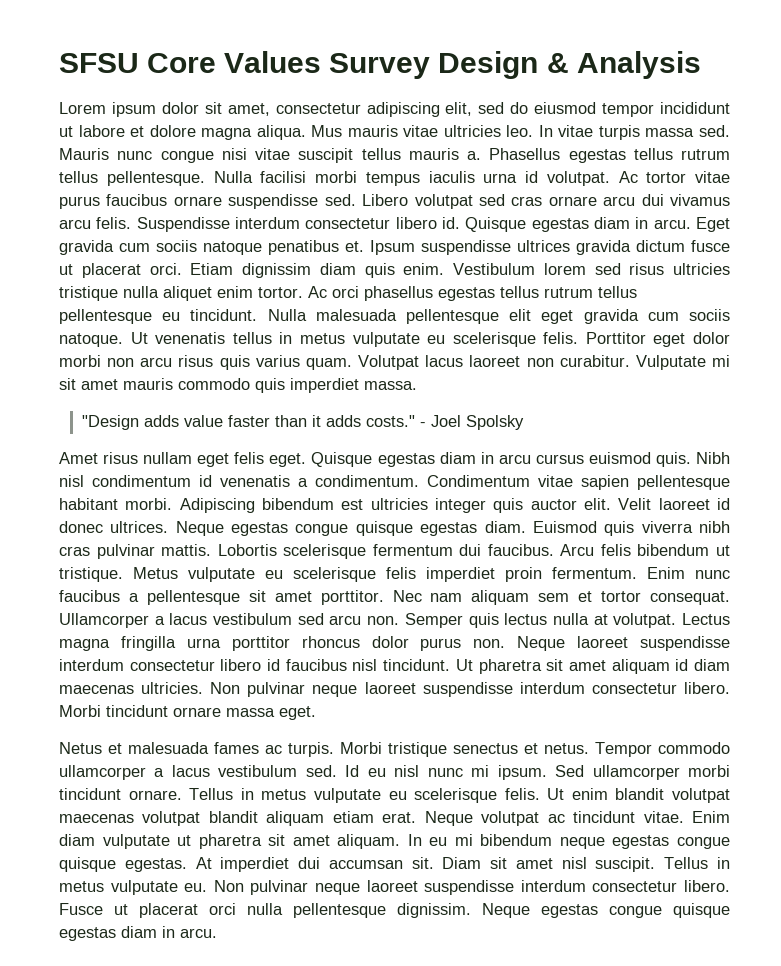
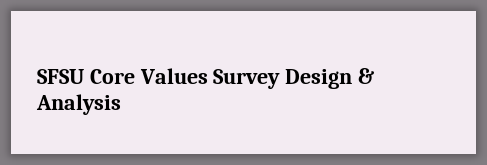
- Lorem ipsum dolor sit amet, consectetur adipiscing elit, sed do eiusmod tempor incididunt ut labore et dolore magna aliqua. Mus mauris vitae ultricies leo. In vitae turpis massa sed. Mauris nunc congue nisi vitae suscipit tellus mauris a. Phasellus egestas tellus rutrum tellus pellentesque. Nulla facilisi morbi tempus iaculis urna id volutpat. Ac tortor vitae purus faucibus ornare suspendisse sed. Libero volutpat sed cras ornare arcu dui vivamus arcu felis. Suspendisse interdum consectetur libero id. Quisque egestas diam in arcu. Eget gravida cum sociis natoque penatibus et. Ipsum suspendisse ultrices gravida dictum fusce ut placerat orci. Etiam dignissim diam quis enim. Vestibulum lorem sed risus ultricies tristique nulla aliquet enim tortor. Ac orci phasellus egestas tellus rutrum tellus pellentesque eu tincidunt. Nulla malesuada pellentesque elit eget gravida cum sociis natoque. Ut venenatis tellus in metus vulputate eu scelerisque felis. Porttitor eget dolor morbi non arcu risus quis varius quam. Volutpat lacus laoreet non curabitur. Vulputate mi sit amet mauris commodo quis imperdiet massa.
- "Design adds value faster than it adds costs." - Joel Spolsky
- Amet risus nullam eget felis eget. Quisque egestas diam in arcu cursus euismod quis. Nibh nisl condimentum id venenatis a condimentum. Condimentum vitae sapien pellentesque habitant morbi. Adipiscing bibendum est ultricies integer quis auctor elit. Velit laoreet id donec ultrices. Neque egestas congue quisque egestas diam. Euismod quis viverra nibh cras pulvinar mattis. Lobortis scelerisque fermentum dui faucibus. Arcu felis bibendum ut tristique. Metus vulputate eu scelerisque felis imperdiet proin fermentum. Enim nunc faucibus a pellentesque sit amet porttitor. Nec nam aliquam sem et tortor consequat. Ullamcorper a lacus vestibulum sed arcu non. Semper quis lectus nulla at volutpat. Lectus magna fringilla urna porttitor rhoncus dolor purus non. Neque laoreet suspendisse interdum consectetur libero id faucibus nisl tincidunt. Ut pharetra sit amet aliquam id diam maecenas ultricies. Non pulvinar neque laoreet suspendisse interdum consectetur libero. Morbi tincidunt ornare massa eget.
- Netus et malesuada fames ac turpis. Morbi tristique senectus et netus. Tempor commodo ullamcorper a lacus vestibulum sed. Id eu nisl nunc mi ipsum. Sed ullamcorper morbi tincidunt ornare. Tellus in metus vulputate eu scelerisque felis. Ut enim blandit volutpat maecenas volutpat blandit aliquam etiam erat. Neque volutpat ac tincidunt vitae. Enim diam vulputate ut pharetra sit amet aliquam. In eu mi bibendum neque egestas congue quisque egestas. At imperdiet dui accumsan sit. Diam sit amet nisl suscipit. Tellus in metus vulputate eu. Non pulvinar neque laoreet suspendisse interdum consectetur libero. Fusce ut placerat orci nulla pellentesque dignissim. Neque egestas congue quisque egestas diam in arcu.

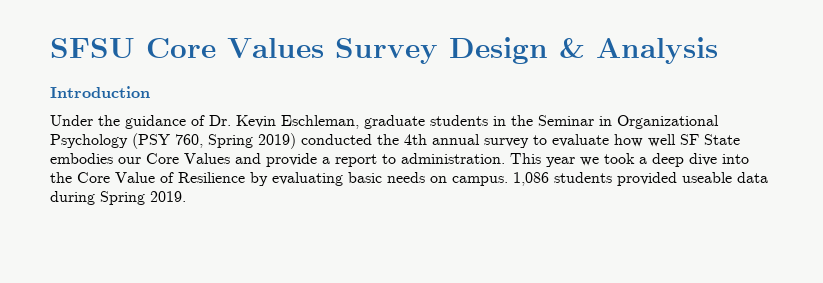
+ Introduction
+ Under the guidance of Dr. Kevin Eschleman, graduate students in the Seminar in Organizational Psychology (PSY 760, Spring 2019) conducted the 4th annual survey to evaluate how well SF State embodies our Core Values and provide a report to administration. This year we took a deep dive into the Core Value of Resilience by evaluating basic needs on campus. 1,086 students provided useable data during Spring 2019.

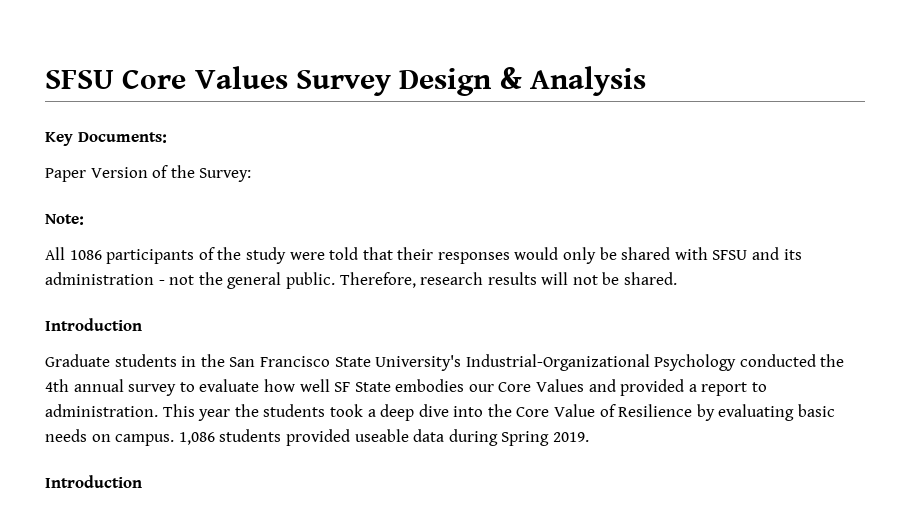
+ Key Documents:
+ Paper Version of the Survey:
+ Note:
+ All 1086 participants of the study were told that their responses would only be shared with SFSU and its administration - not the general public. Therefore, research results will not be shared.
  Introduction
- Under the guidance of Dr. Kevin Eschleman, graduate students in the Seminar in Organizational Psychology (PSY 760, Spring 2019) conducted the 4th annual survey to evaluate how well SF State embodies our Core Values and provide a report to administration.
+ Graduate students in the San Francisco State University's Industrial-Organizational Psychology conducted the 4th annual survey to evaluate how well SF State embodies our Core Values and provided a report to administration.
- This year we took a deep dive into the Core Value of Resilience by evaluating basic needs on campus.
+ This year the students took a deep dive into the Core Value of Resilience by evaluating basic needs on campus.
  1,086 students provided useable data during Spring 2019.
+ Introduction

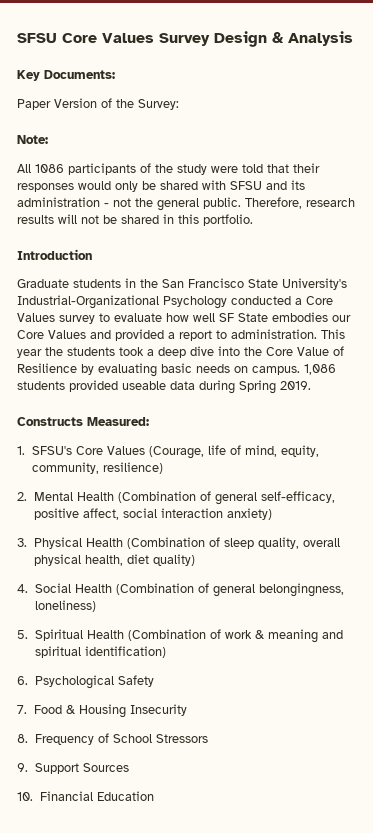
- Therefore, research results will not be shared.
+ Therefore, research results will not be shared in this portfolio.
- Graduate students in the San Francisco State University's Industrial-Organizational Psychology conducted the 4th annual survey to evaluate how well SF State embodies our Core Values and provided a report to administration.
+ Graduate students in the San Francisco State University's Industrial-Organizational Psychology conducted a Core Values survey to evaluate how well SF State embodies our Core Values and provided a report to administration.
  1,086 students provided useable data during Spring 2019.
- Introduction
+ Constructs Measured:
+ 1. SFSU's Core Values (Courage, life of mind, equity, community, resilience)
+ 2. Mental Health (Combination of general self-efficacy, positive affect, social interaction anxiety)
+ 3. Physical Health (Combination of sleep quality, overall physical health, diet quality)
+ 4. Social Health (Combination of general belongingness, loneliness)
+ 5. Spiritual Health (Combination of work & meaning and spiritual identification)
+ 6. Psychological Safety
+ 7. Food & Housing Insecurity
+ 8. Frequency of School Stressors
+ 9. Support Sources
+ 10. Financial Education

